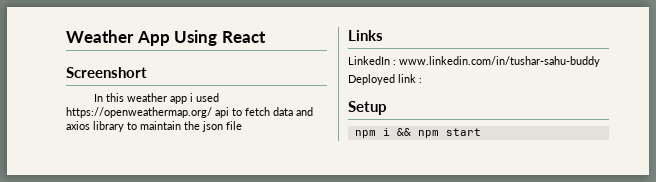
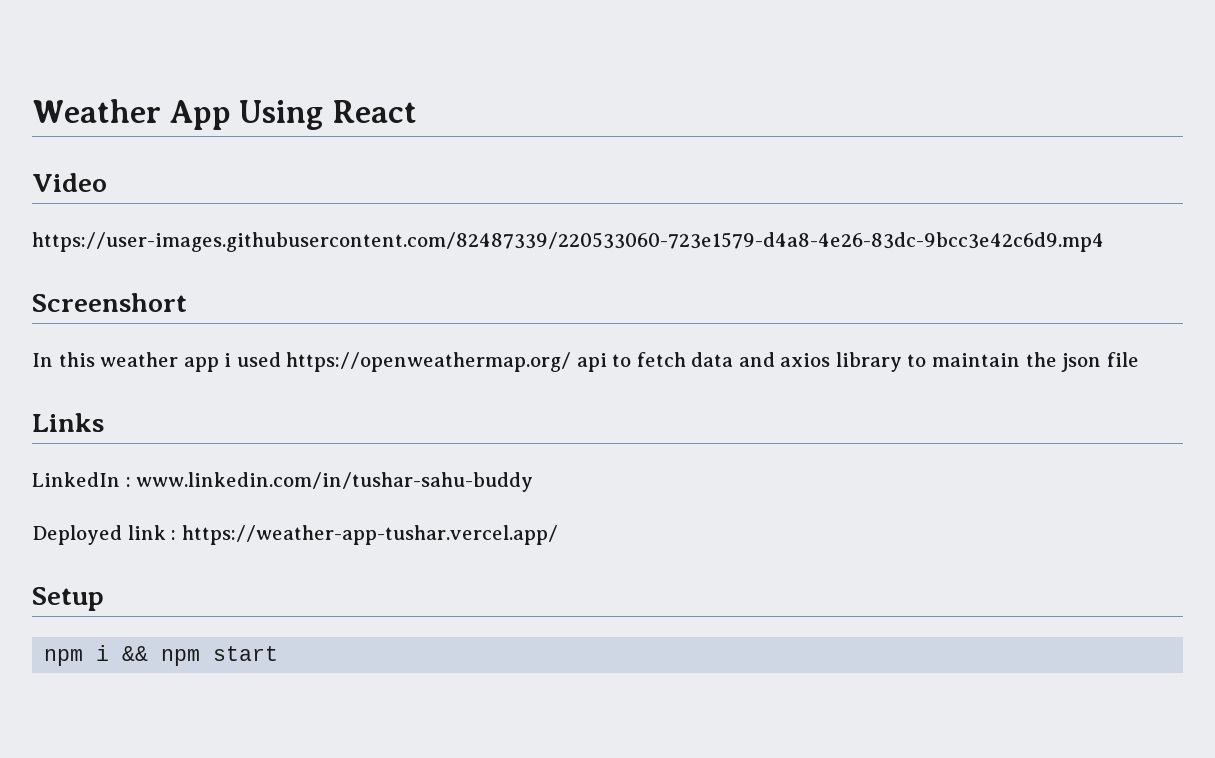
+ Video
+ https://user-images.githubusercontent.com/82487339/220533060-723e1579-d4a8-4e26-83dc-9bcc3e42c6d9.mp4
- Deployed link :
+ Deployed link : https://weather-app-tushar.vercel.app/

